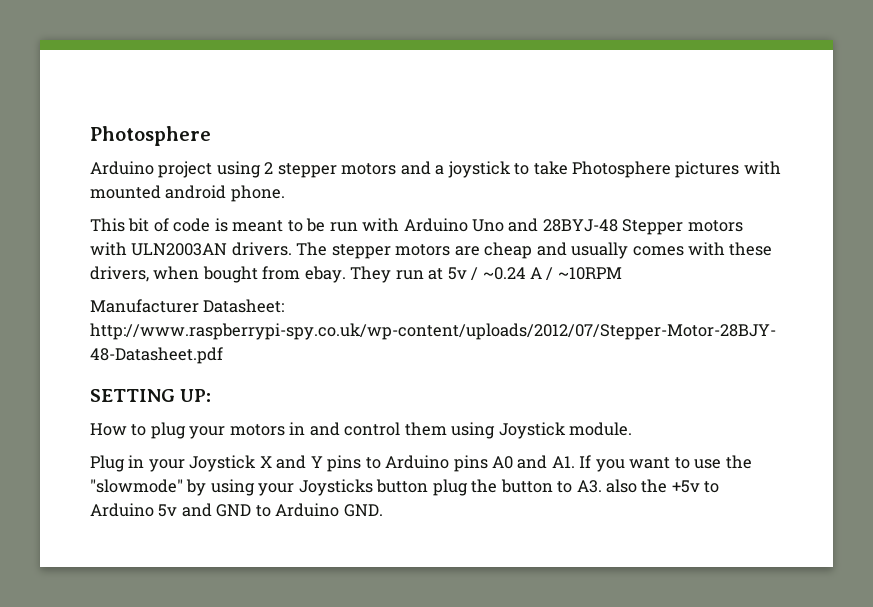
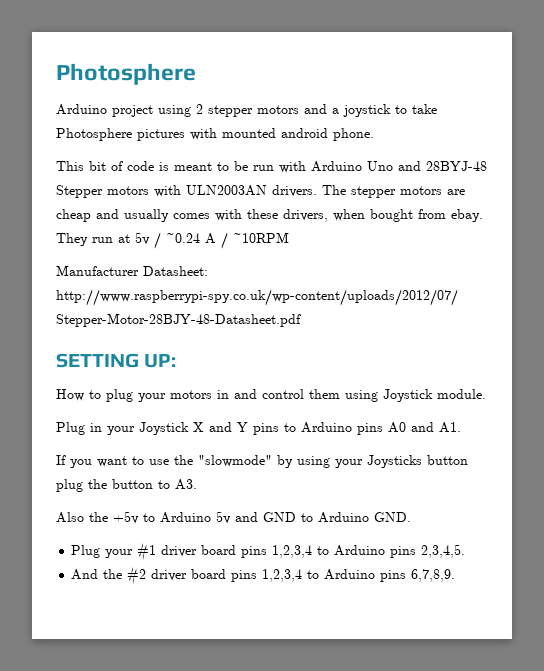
- Plug in your Joystick X and Y pins to Arduino pins A0 and A1. If you want to use the "slowmode" by using your Joysticks button plug the button to A3. also the +5v to Arduino 5v and GND to Arduino GND.
+ Plug in your Joystick X and Y pins to Arduino pins A0 and A1.
+ If you want to use the "slowmode" by using your Joysticks button plug the button to A3.
+ Also the +5v to Arduino 5v and GND to Arduino GND.
+ Plug your #1 driver board pins 1,2,3,4 to Arduino pins 2,3,4,5.
+ And the #2 driver board pins 1,2,3,4 to Arduino pins 6,7,8,9.

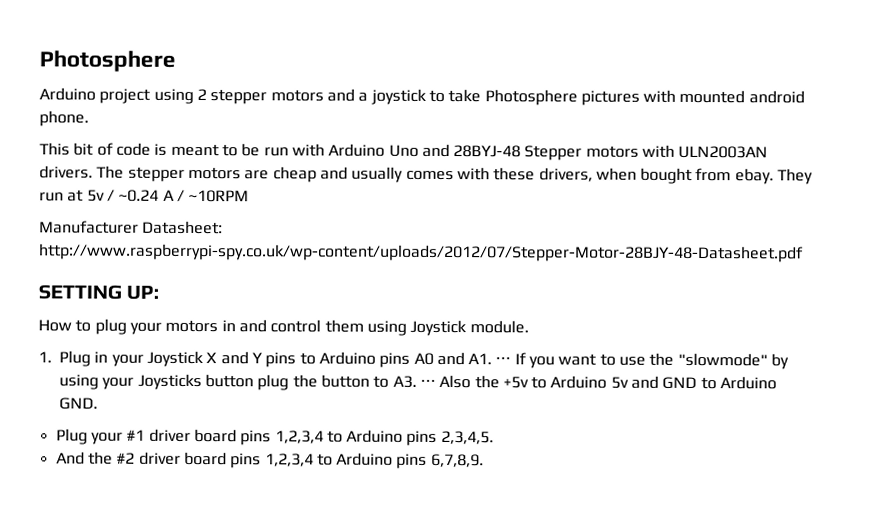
- Plug in your Joystick X and Y pins to Arduino pins A0 and A1.
- If you want to use the "slowmode" by using your Joysticks button plug the button to A3.
- Also the +5v to Arduino 5v and GND to Arduino GND.
+ 1. Plug in your Joystick X and Y pins to Arduino pins A0 and A1. ⋅⋅⋅ If you want to use the "slowmode" by using your Joysticks button plug the button to A3. ⋅⋅⋅ Also the +5v to Arduino 5v and GND to Arduino GND.

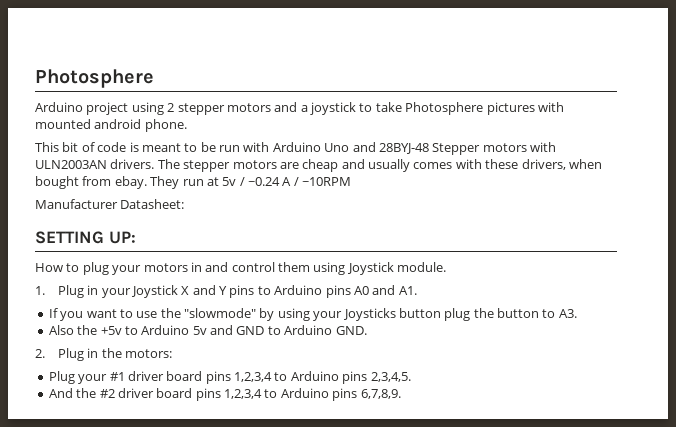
- Manufacturer Datasheet: http://www.raspberrypi-spy.co.uk/wp-content/uploads/2012/07/Stepper-Motor-28BJY-48-Datasheet.pdf
+ Manufacturer Datasheet:
- 1. Plug in your Joystick X and Y pins to Arduino pins A0 and A1. ⋅⋅⋅ If you want to use the "slowmode" by using your Joysticks button plug the button to A3. ⋅⋅⋅ Also the +5v to Arduino 5v and GND to Arduino GND.
+ 1. Plug in your Joystick X and Y pins to Arduino pins A0 and A1.
+ If you want to use the "slowmode" by using your Joysticks button plug the button to A3.
+ Also the +5v to Arduino 5v and GND to Arduino GND.
+ 2. Plug in the motors:

